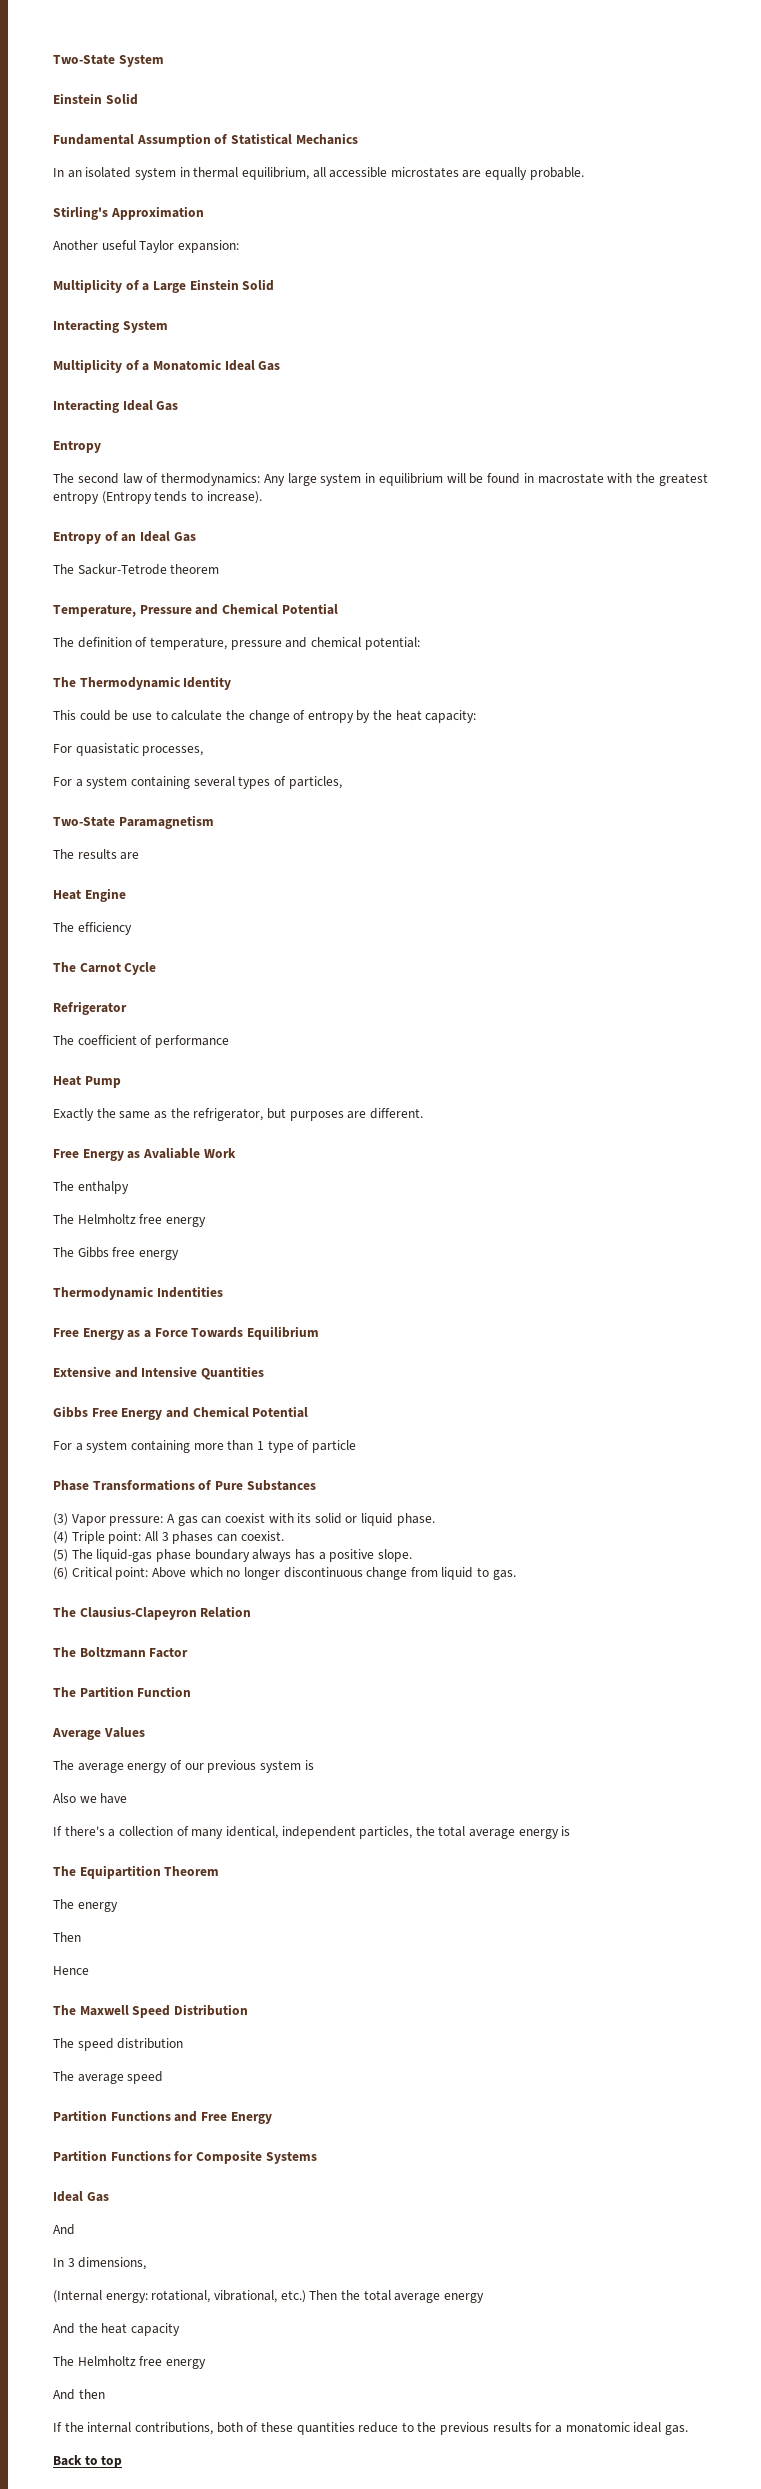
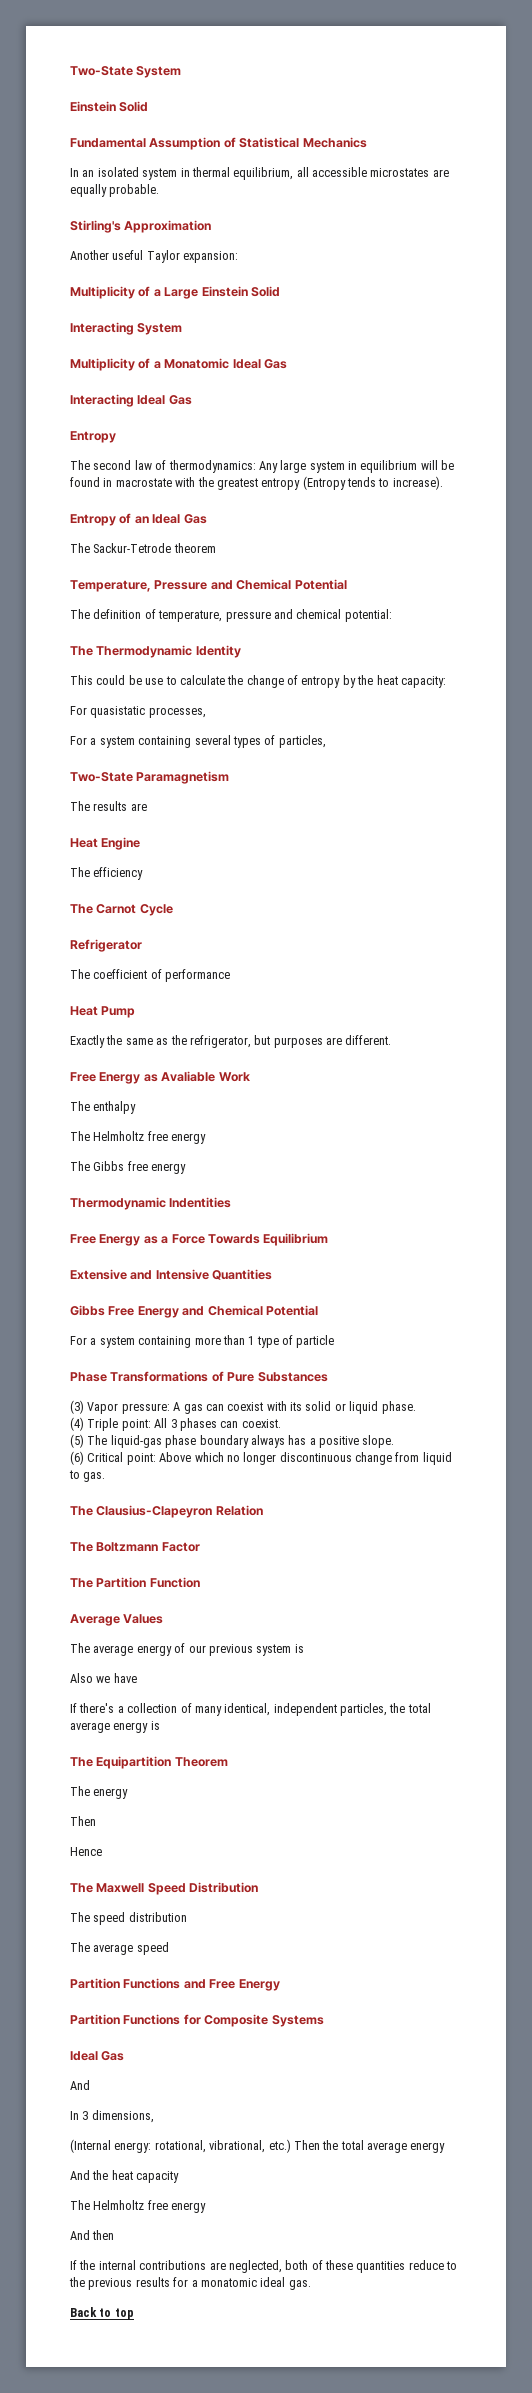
- If the internal contributions, both of these quantities reduce to the previous results for a monatomic ideal gas.
+ If the internal contributions are neglected, both of these quantities reduce to the previous results for a monatomic ideal gas.

